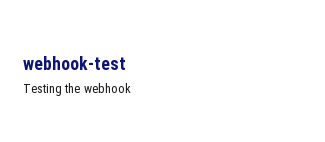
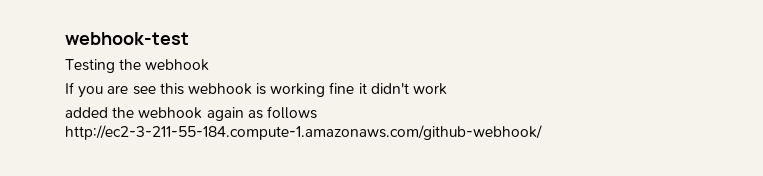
+ If you are see this webhook is working fine it didn't work
+ added the webhook again as follows http://ec2-3-211-55-184.compute-1.amazonaws.com/github-webhook/

